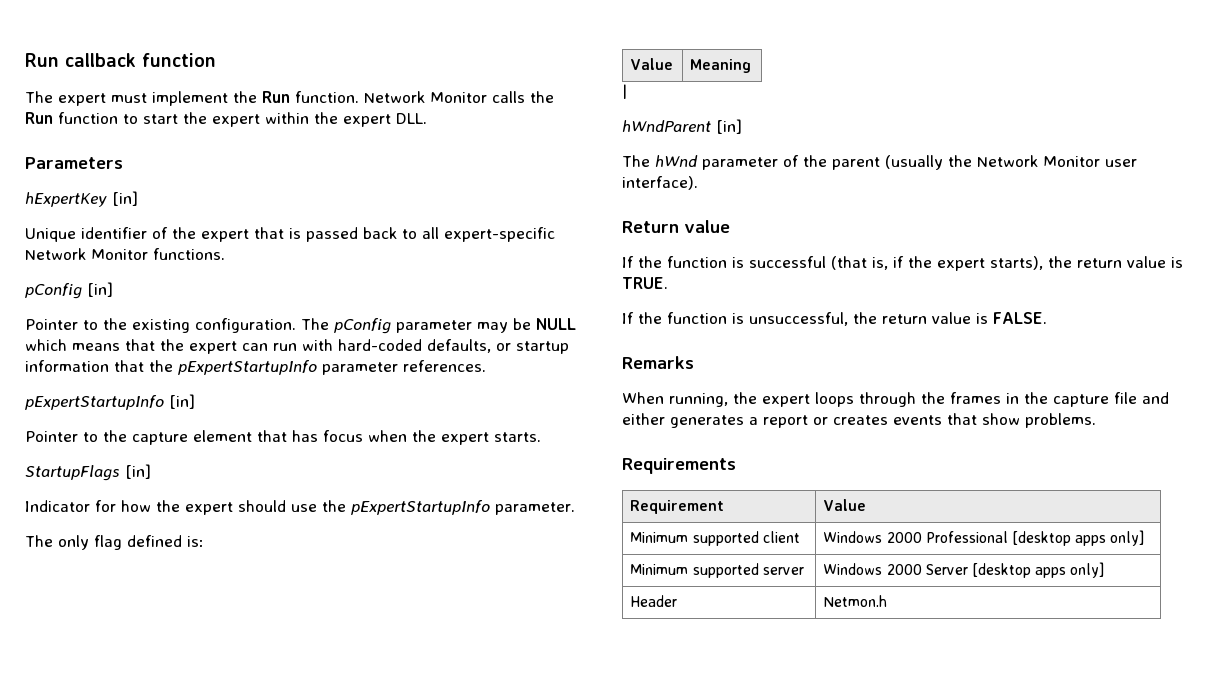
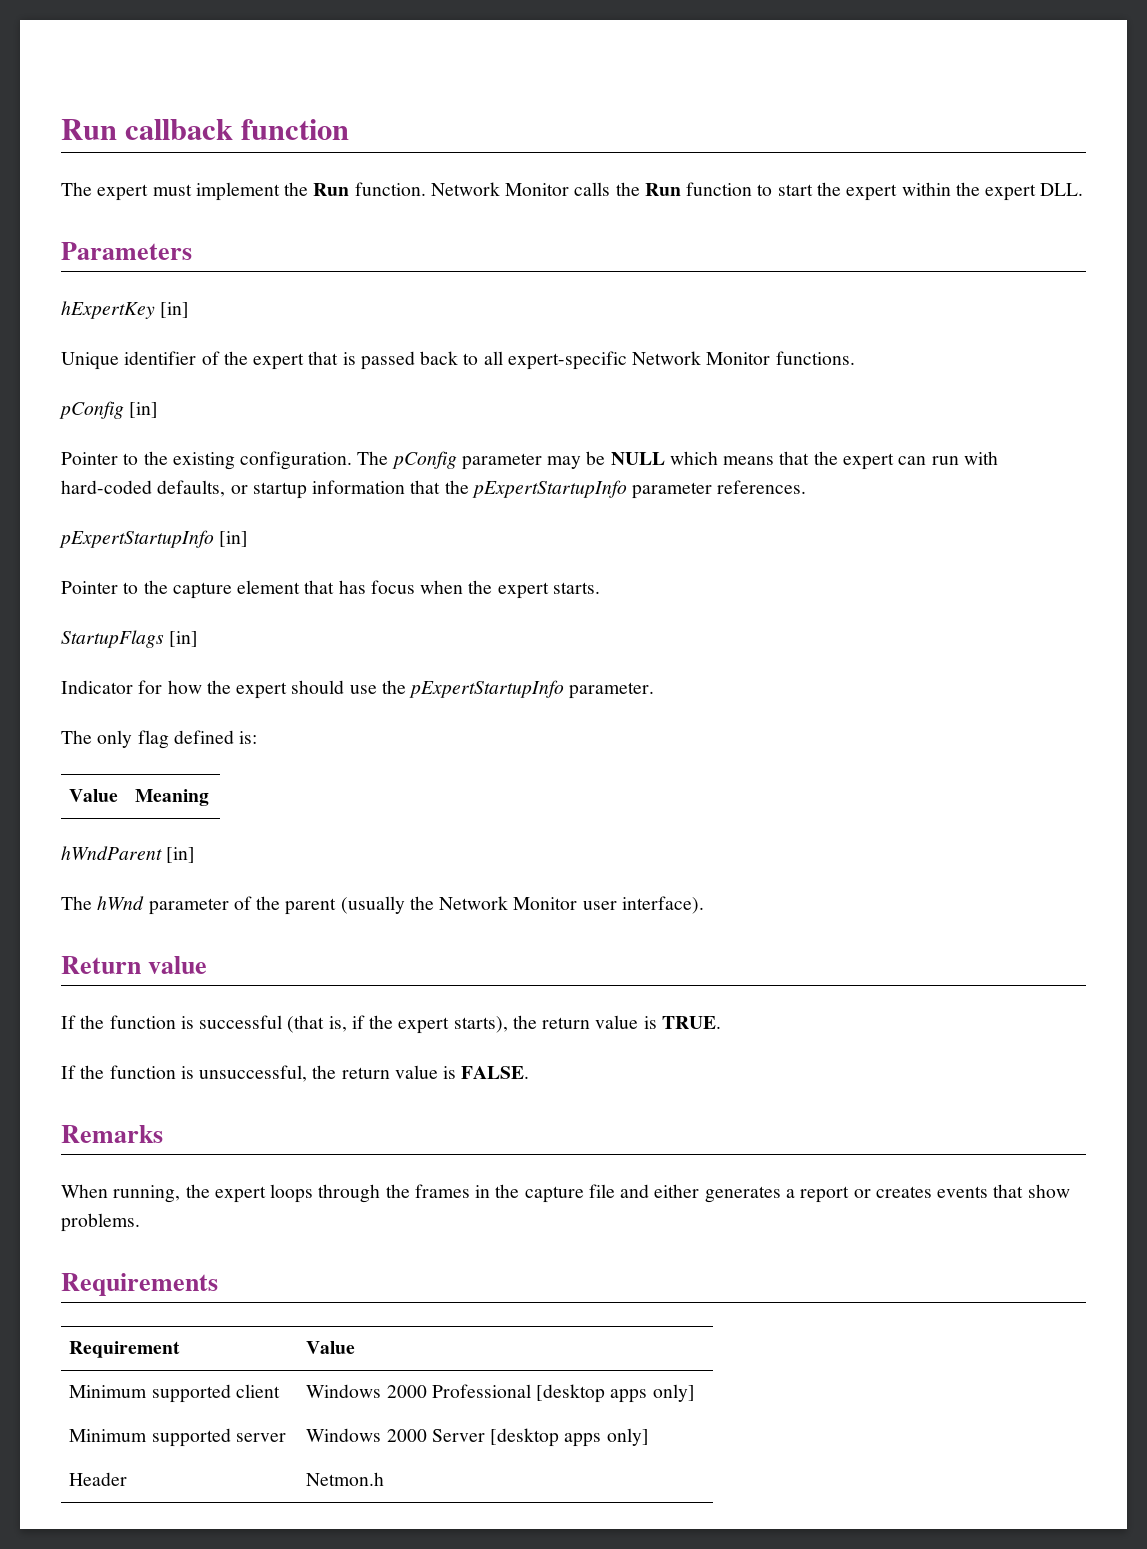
  Value | Meaning
- |

